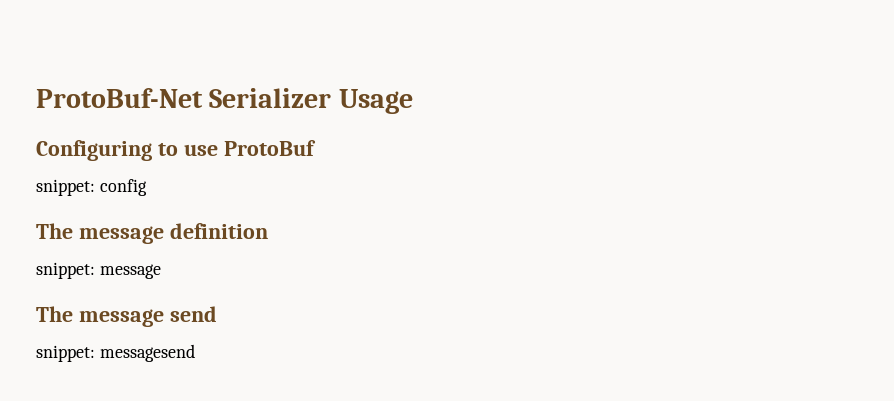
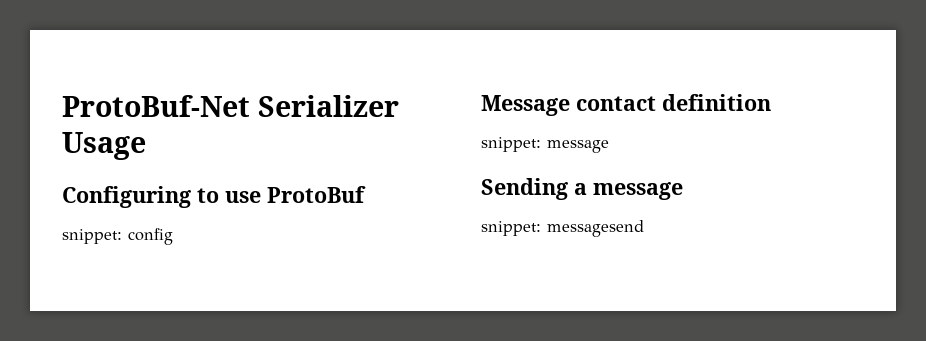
- The message definition
+ Message contact definition
- The message send
+ Sending a message

